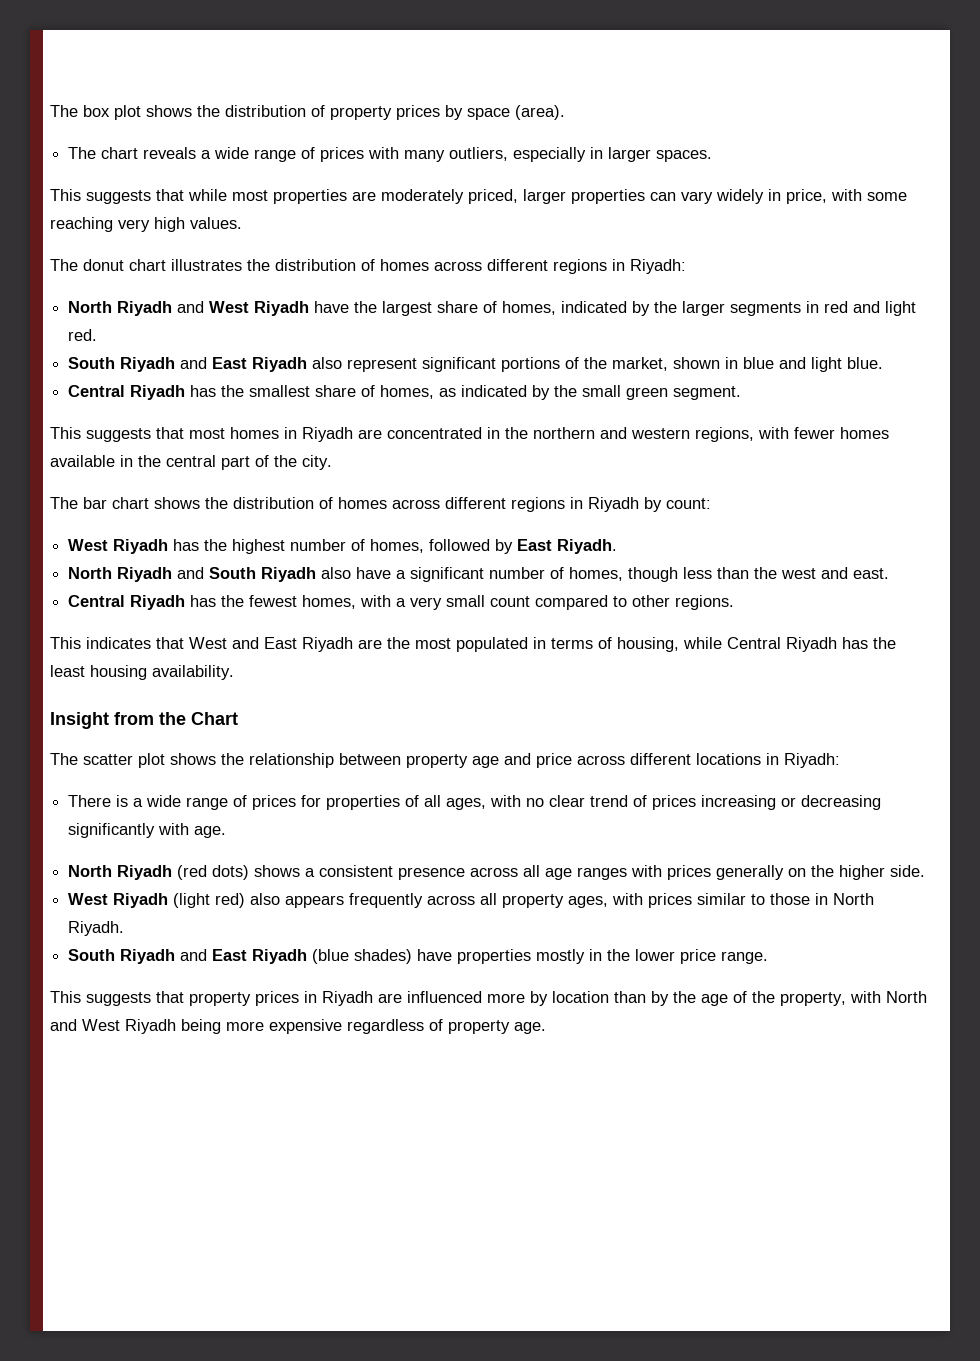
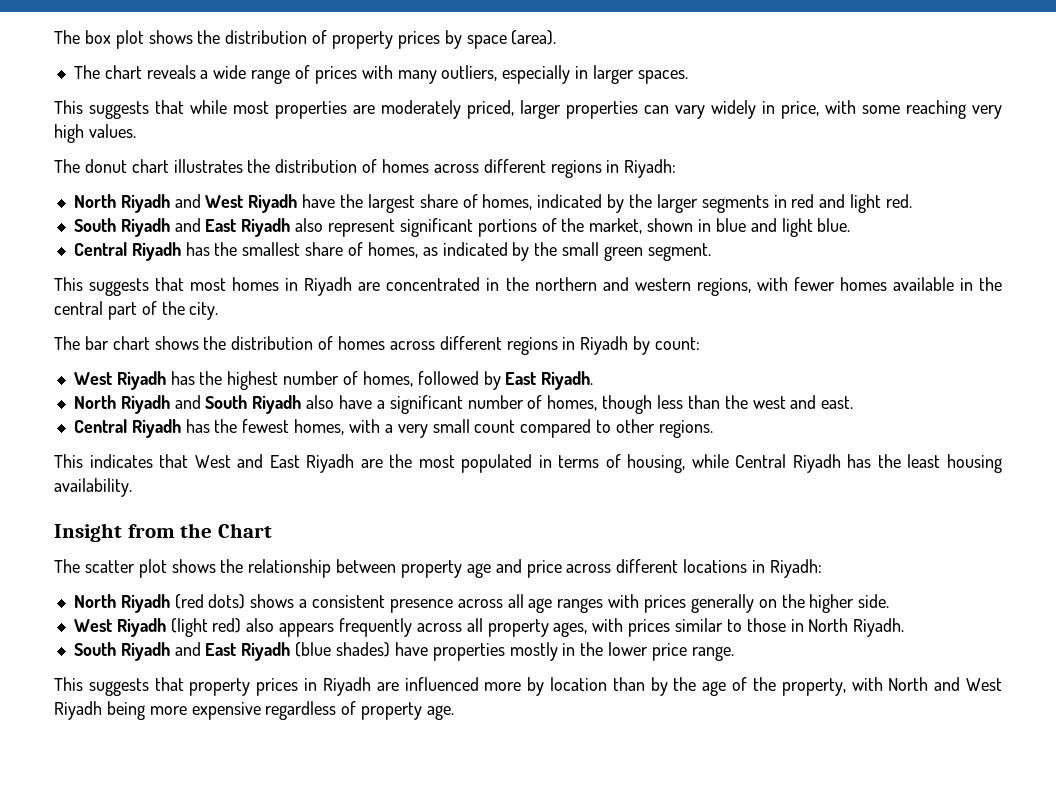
- There is a wide range of prices for properties of all ages, with no clear trend of prices increasing or decreasing significantly with age.

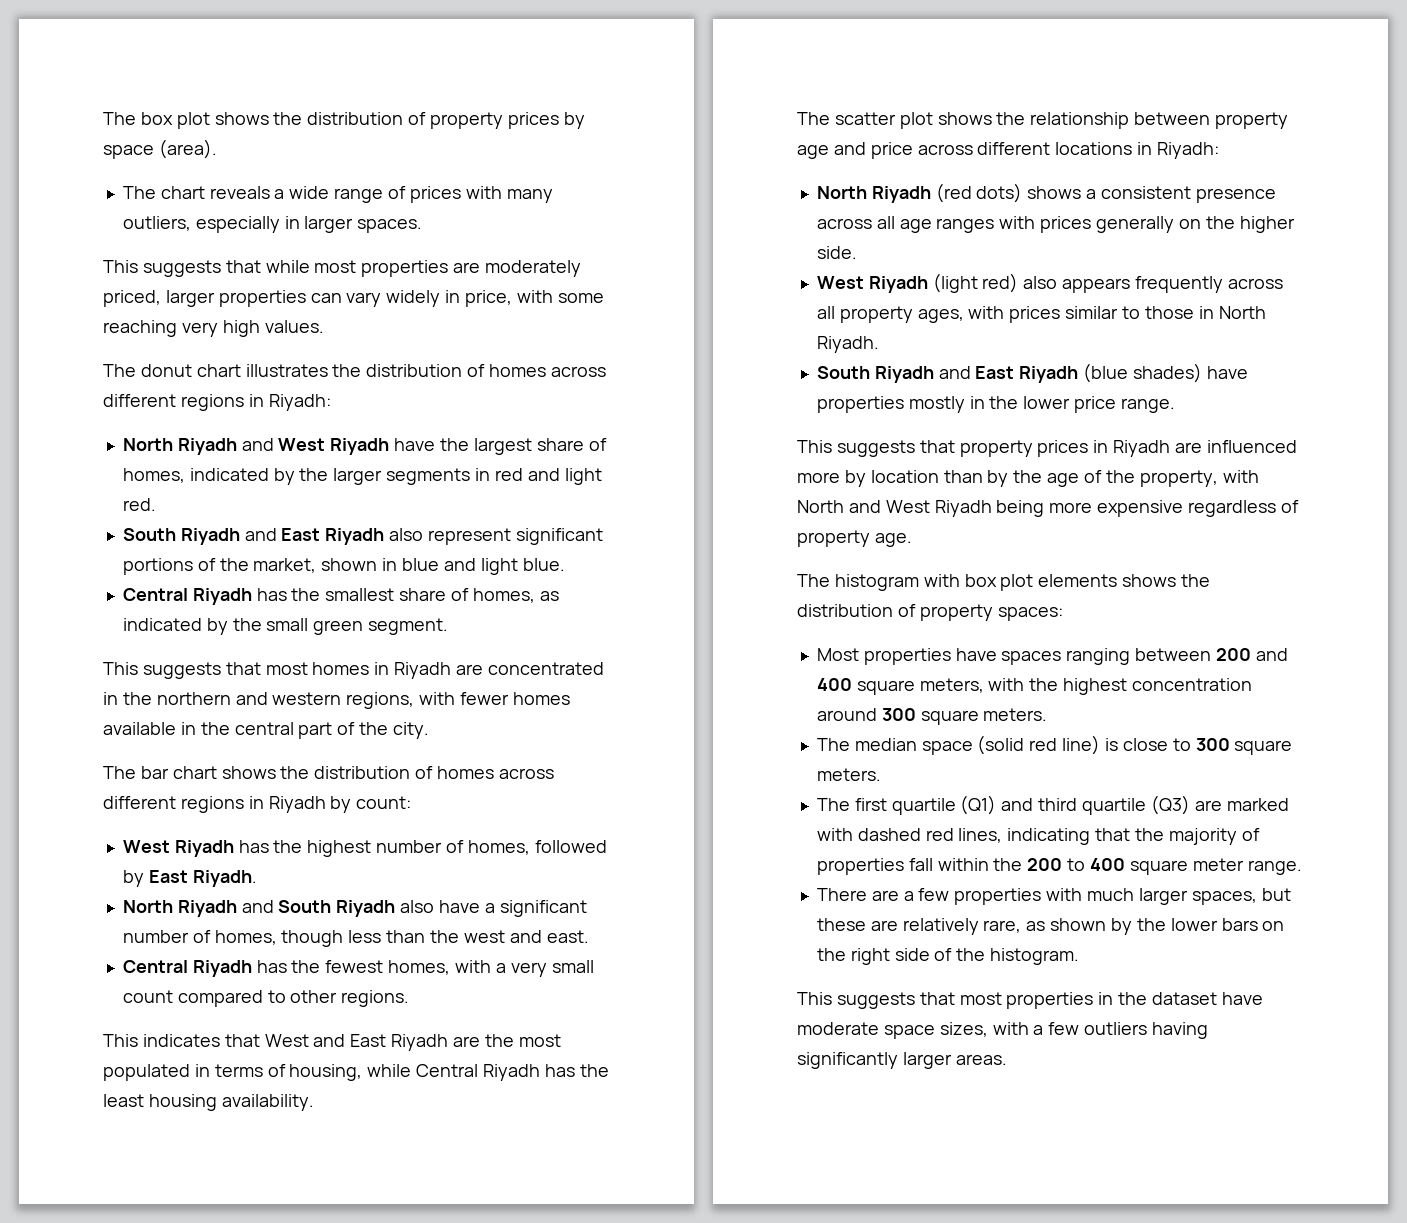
- Insight from the Chart
+ The histogram with box plot elements shows the distribution of property spaces:
+ Most properties have spaces ranging between 200 and 400 square meters, with the highest concentration around 300 square meters.
+ The median space (solid red line) is close to 300 square meters.
+ The first quartile (Q1) and third quartile (Q3) are marked with dashed red lines, indicating that the majority of properties fall within the 200 to 400 square meter range.
+ There are a few properties with much larger spaces, but these are relatively rare, as shown by the lower bars on the right side of the histogram.
+ This suggests that most properties in the dataset have moderate space sizes, with a few outliers having significantly larger areas.

